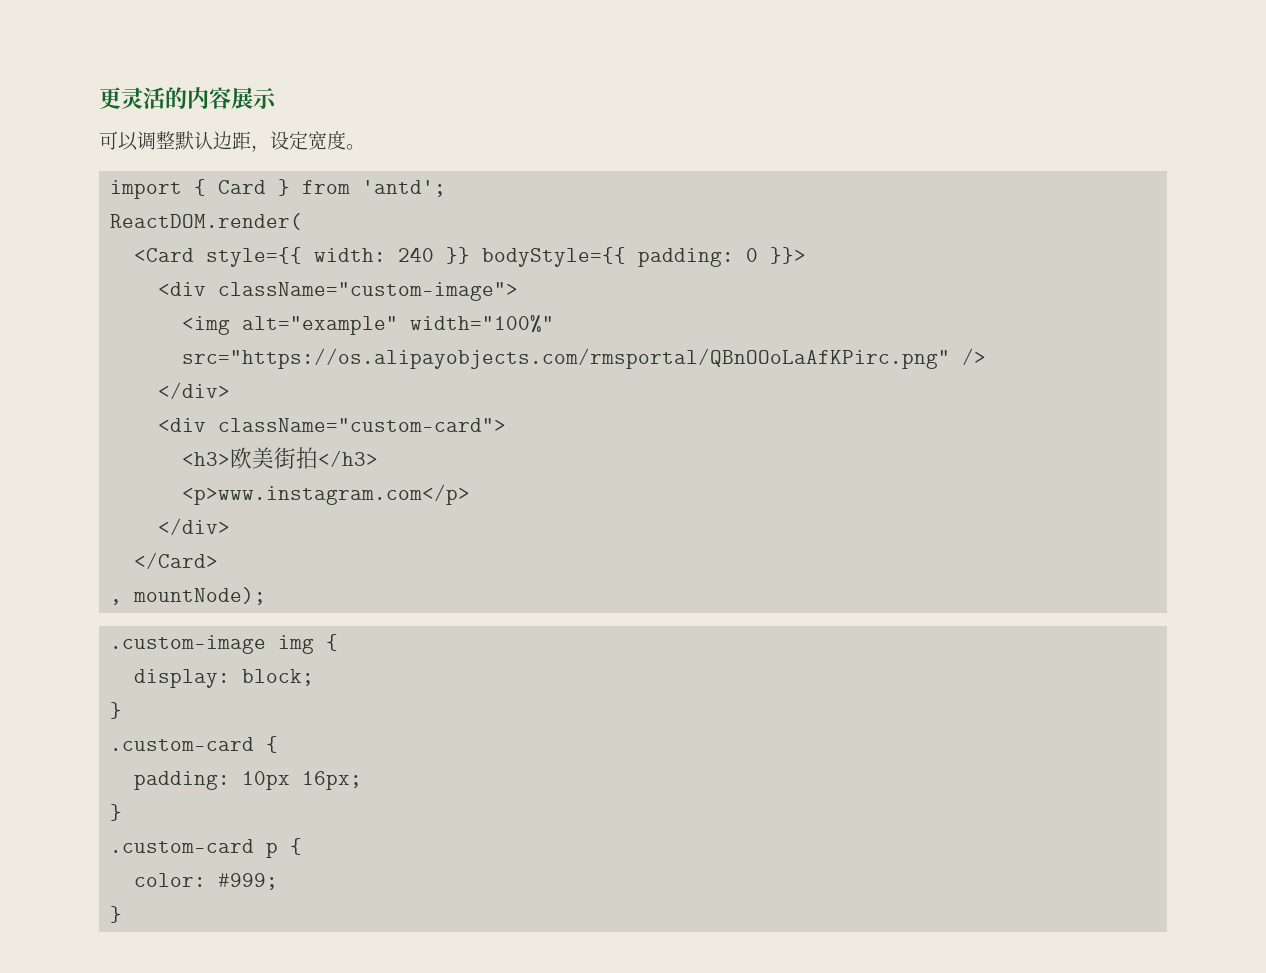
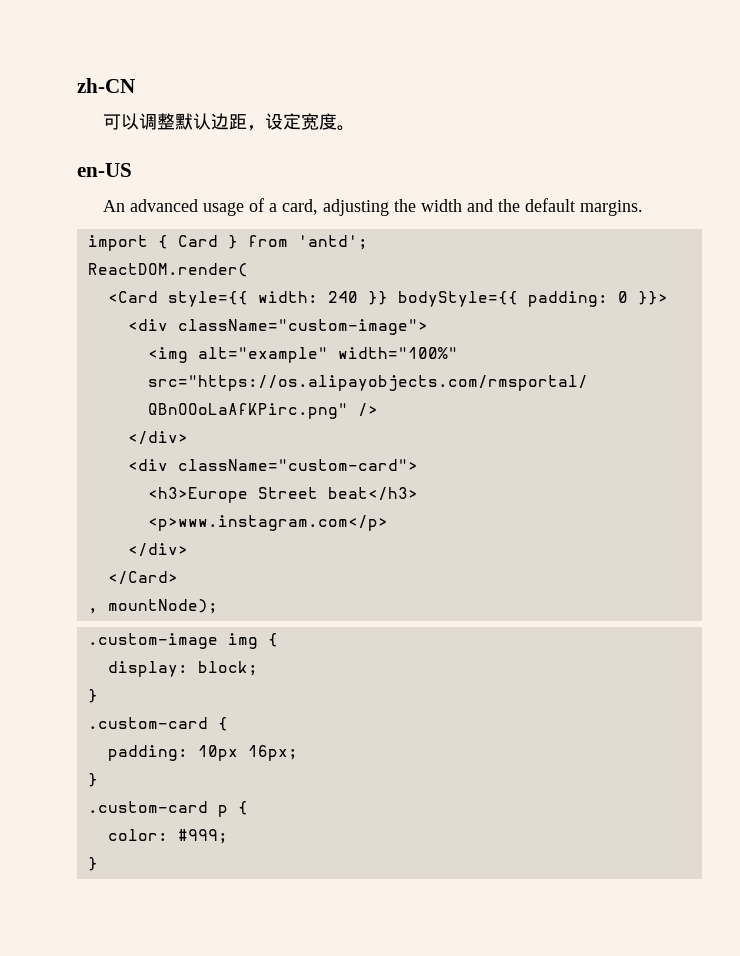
- 更灵活的内容展示
+ zh-CN
+ en-US
+ An advanced usage of a card, adjusting the width and the default margins.
- <h3>欧美街拍</h3>
+ <h3>Europe Street beat</h3>

